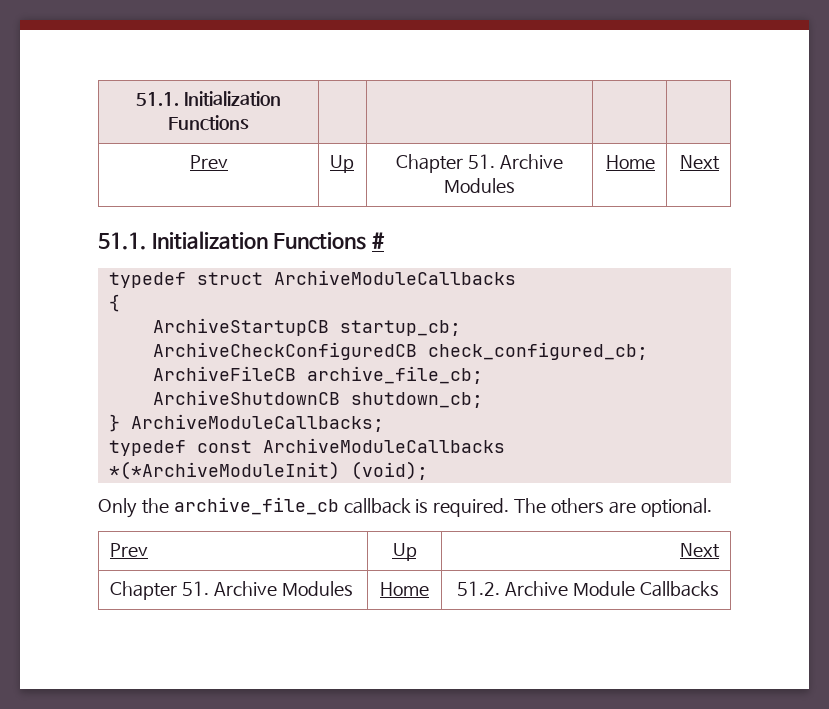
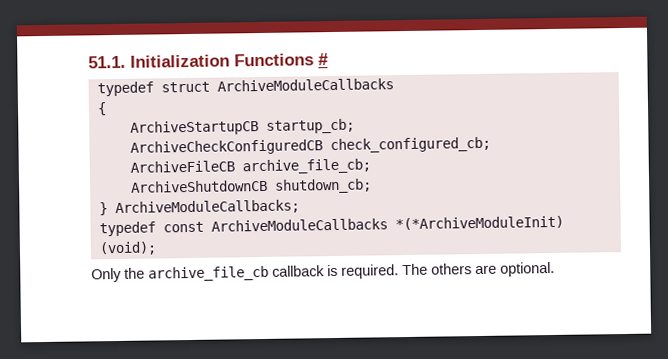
- 51.1. Initialization Functions | | | |
- Prev | Up | Chapter 51. Archive Modules | Home | Next
- Prev | Up | Next
- Chapter 51. Archive Modules | Home | 51.2. Archive Module Callbacks

